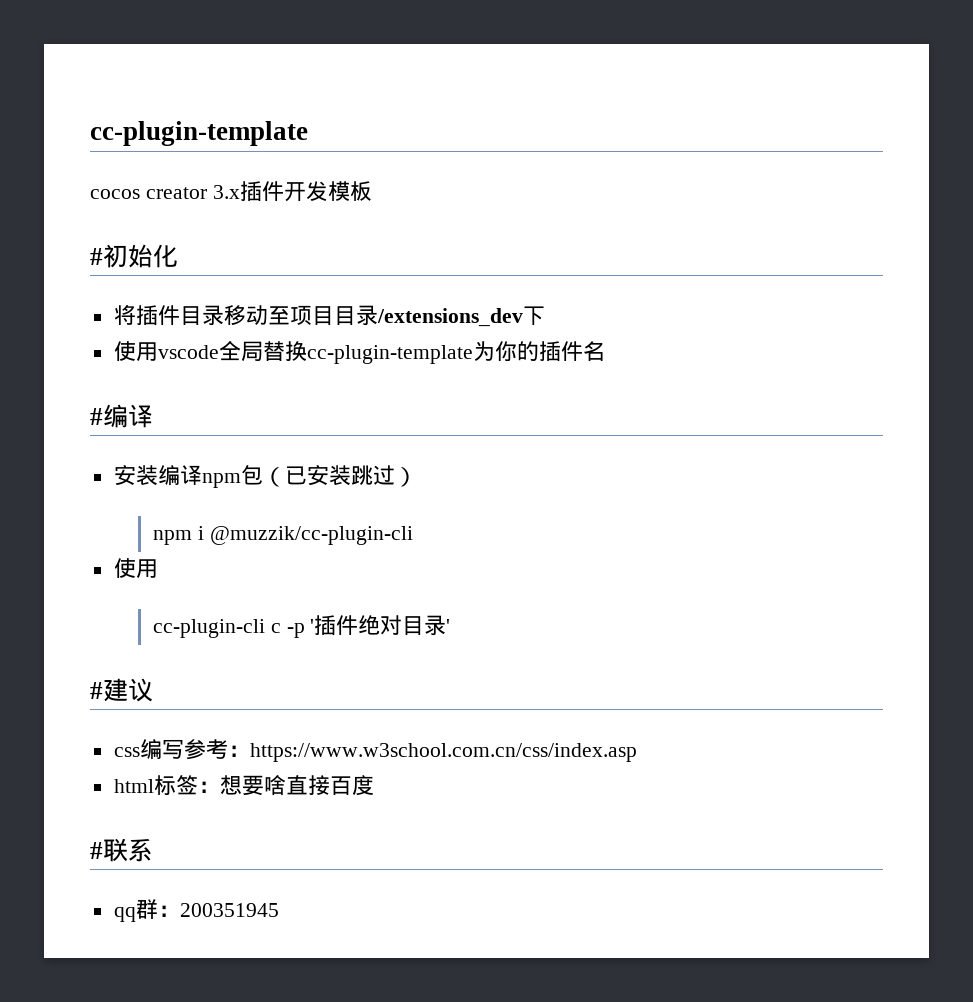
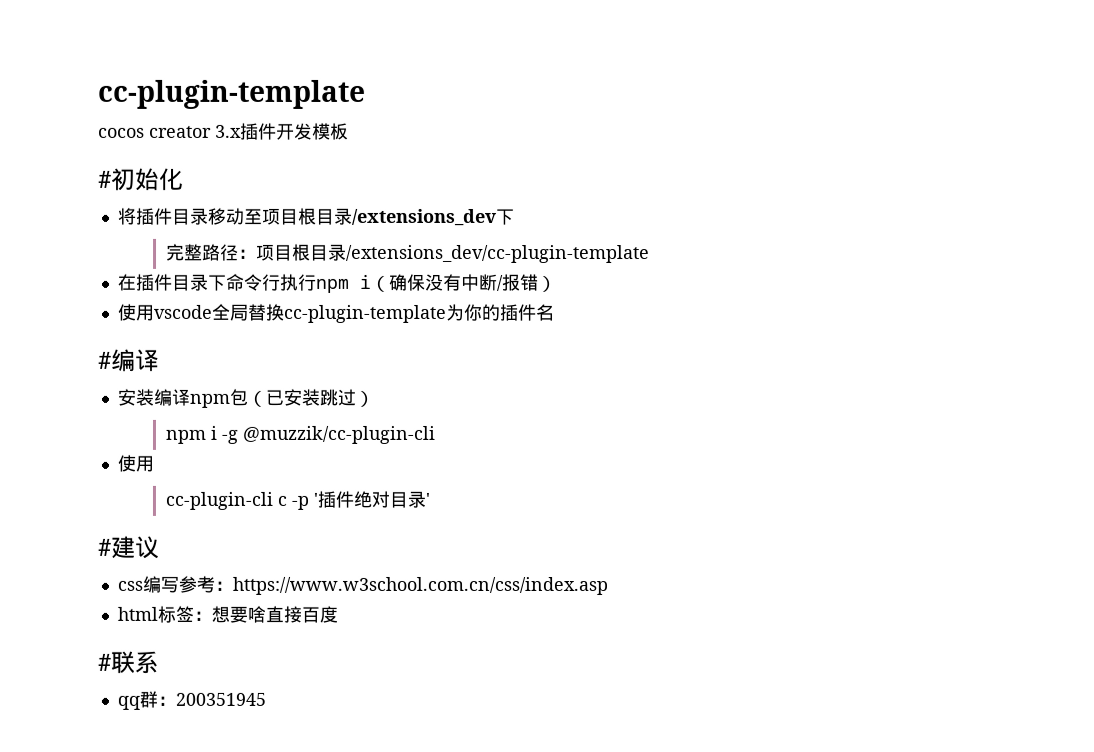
- 将插件目录移动至项目目录/extensions_dev下
+ 将插件目录移动至项目根目录/extensions_dev下
+ 完整路径：项目根目录/extensions_dev/cc-plugin-template
+ 在插件目录下命令行执行npm i（确保没有中断/报错）
- npm i @muzzik/cc-plugin-cli
+ npm i -g @muzzik/cc-plugin-cli

